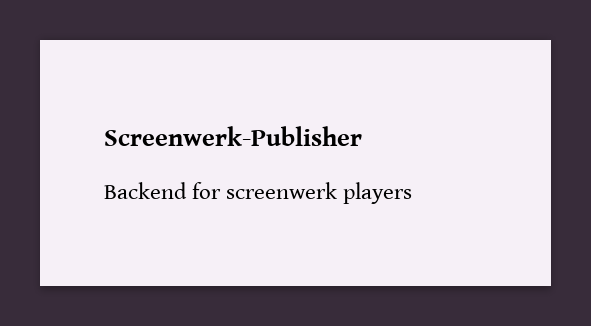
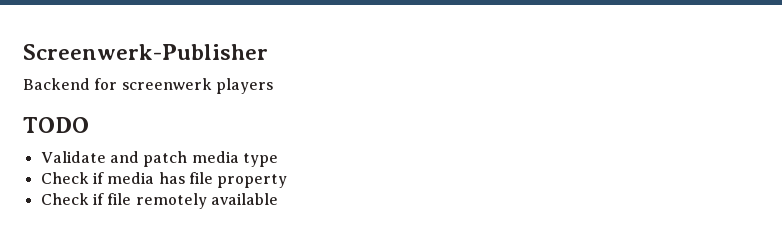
+ TODO
+ Validate and patch media type
+ Check if media has file property
+ Check if file remotely available

